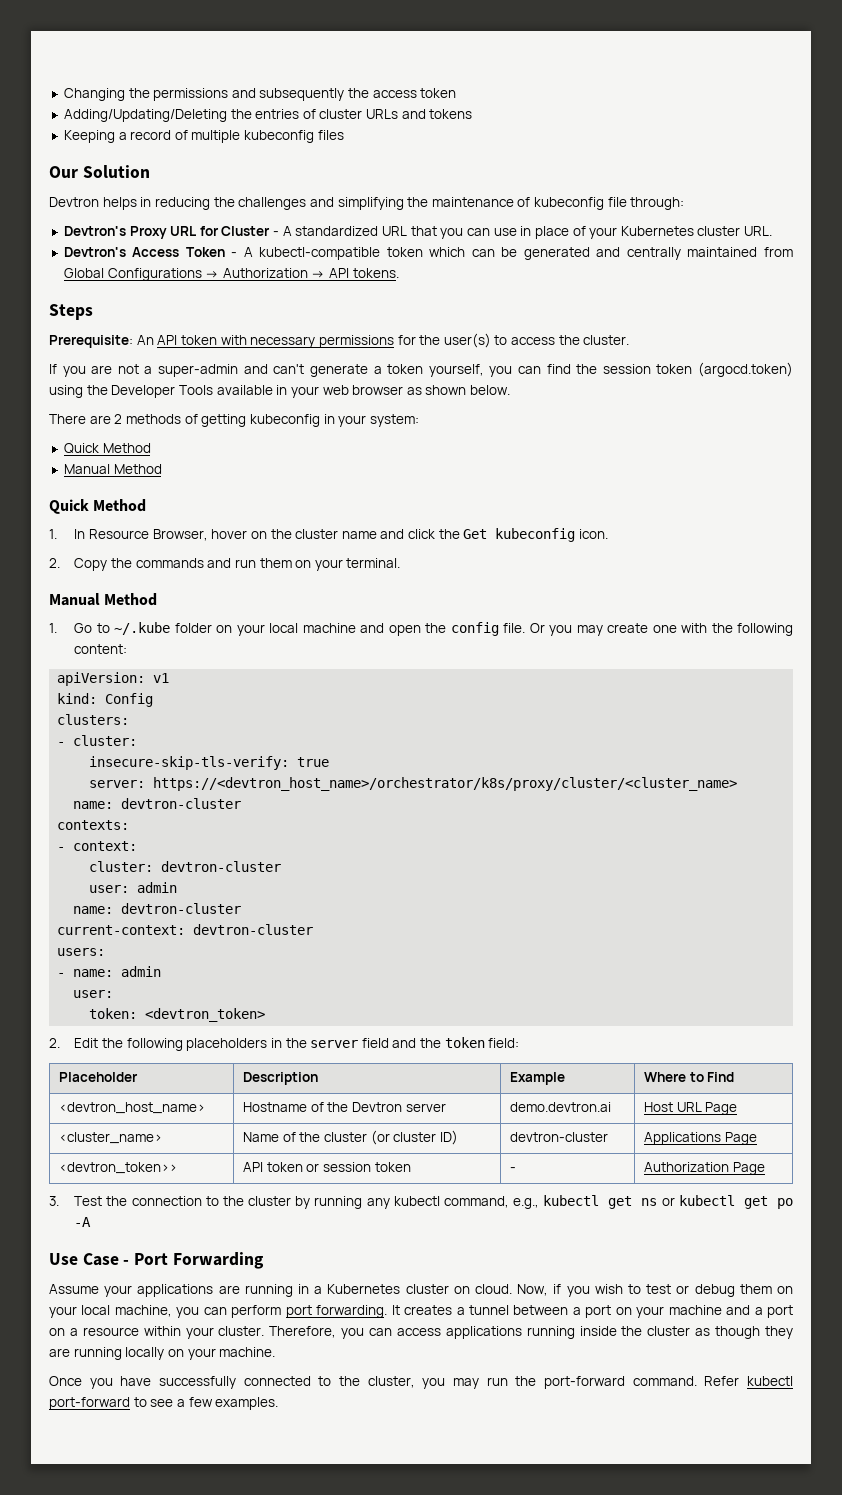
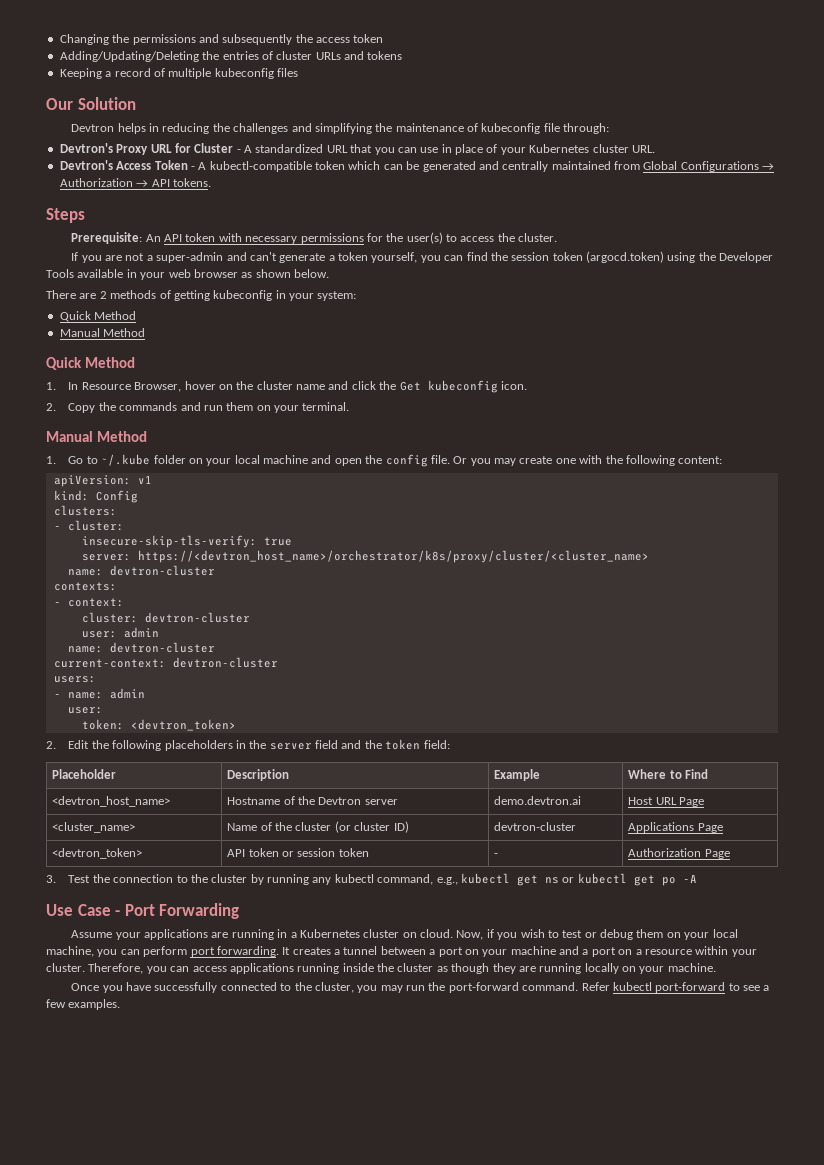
- <devtron_token>> | API token or session token | - | Authorization Page
+ <devtron_token> | API token or session token | - | Authorization Page

